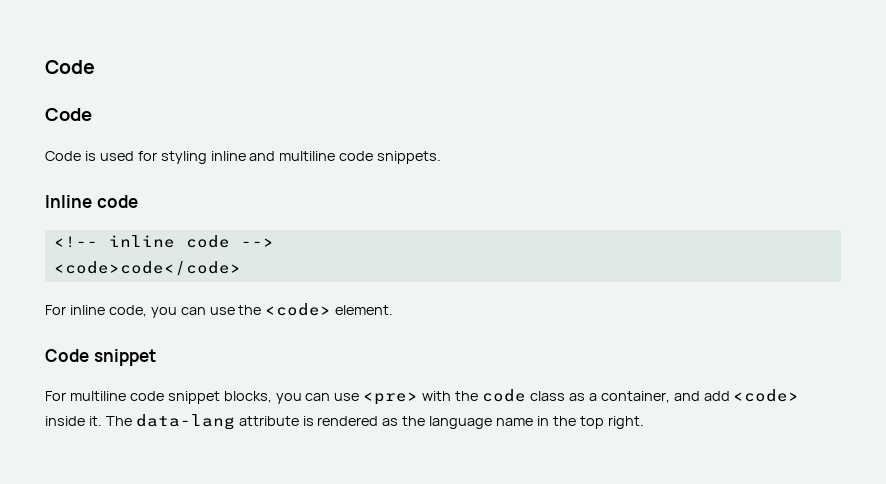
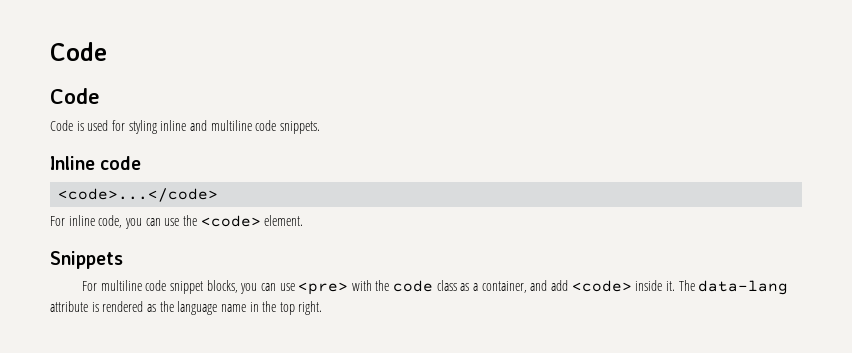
- <!-- inline code -->
- <code>code</code>
+ <code>...</code>
- Code snippet
+ Snippets

